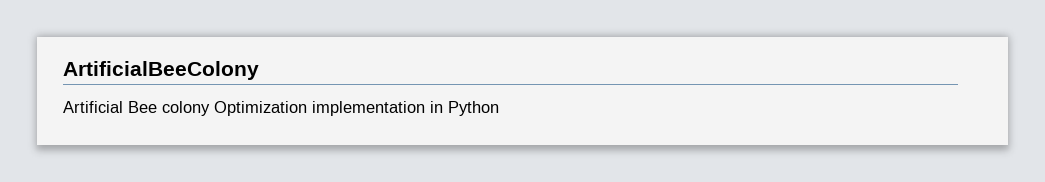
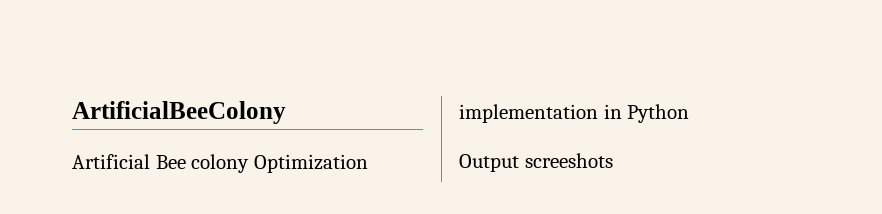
+ Output screeshots

